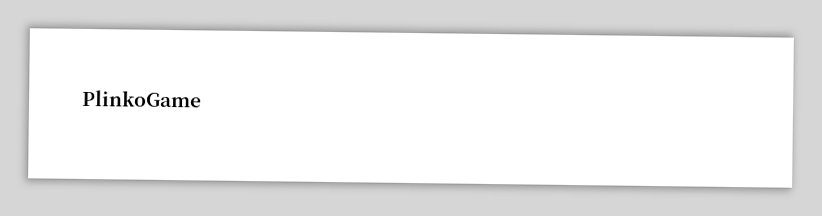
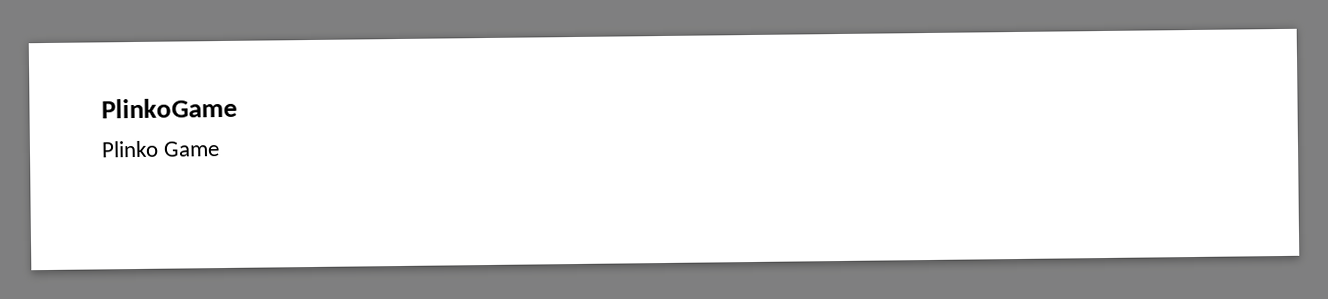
+ Plinko Game

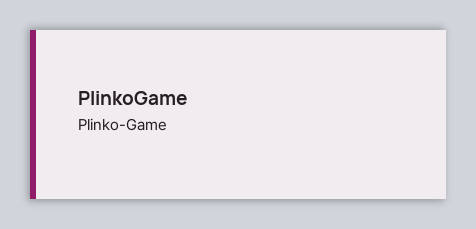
- Plinko Game
+ Plinko-Game

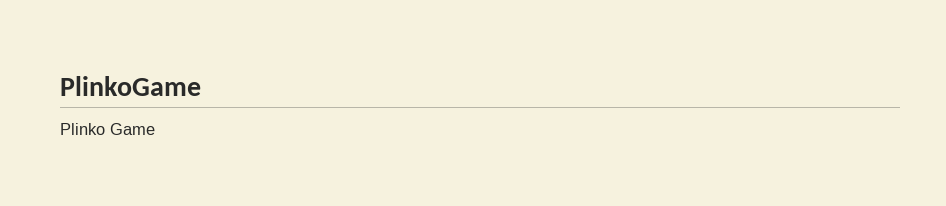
- Plinko-Game
+ Plinko Game

